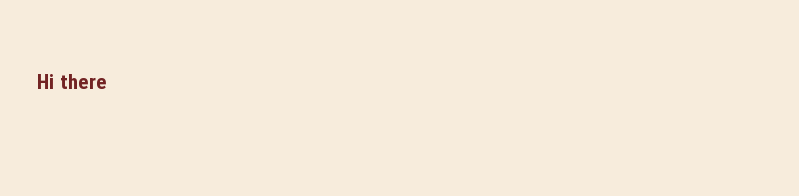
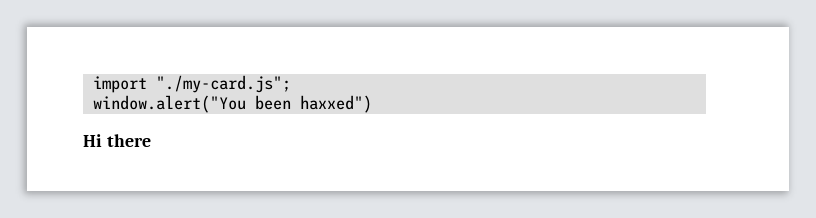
+ import "./my-card.js";
+ window.alert("You been haxxed")

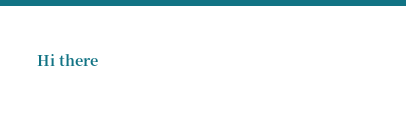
- import "./my-card.js";
- window.alert("You been haxxed")

